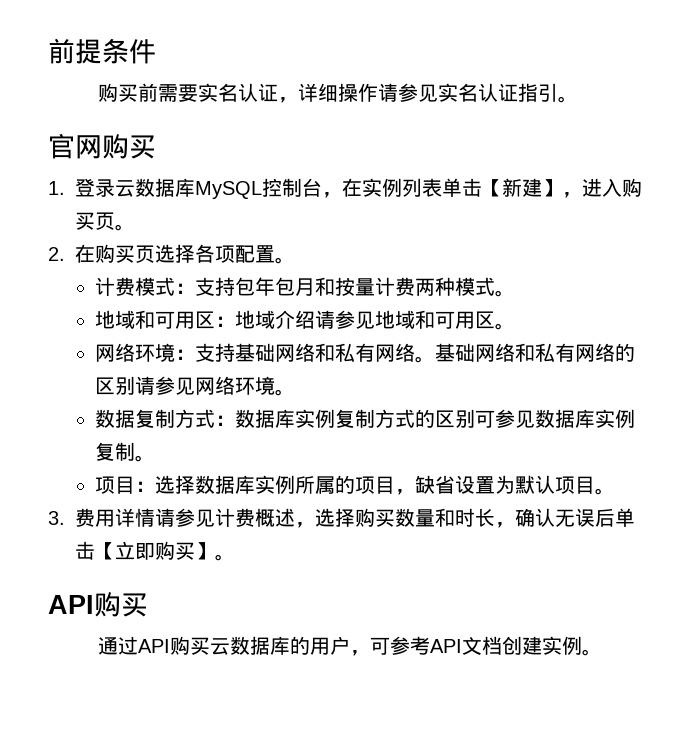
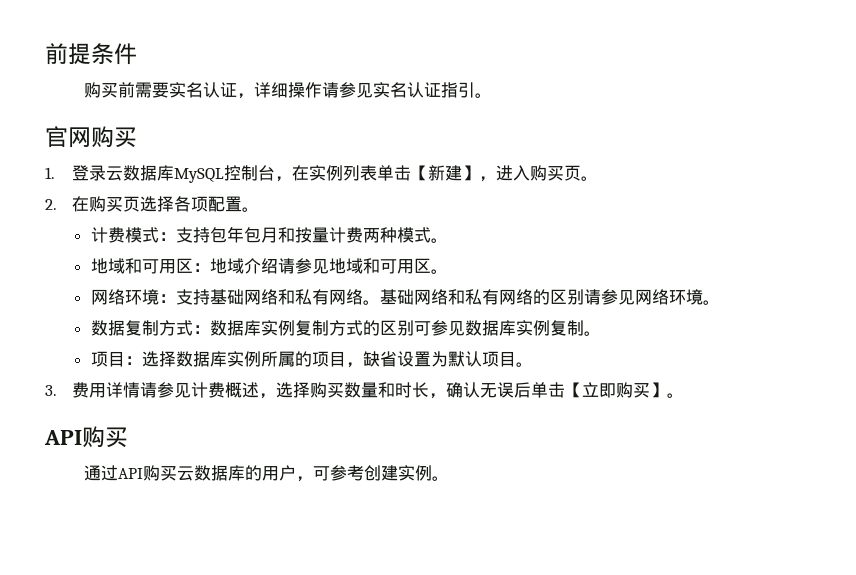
- 通过API购买云数据库的用户，可参考API文档创建实例。
+ 通过API购买云数据库的用户，可参考创建实例。

